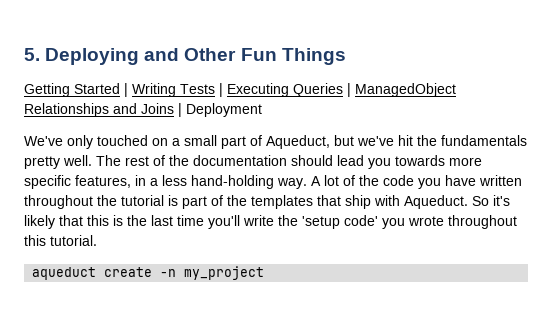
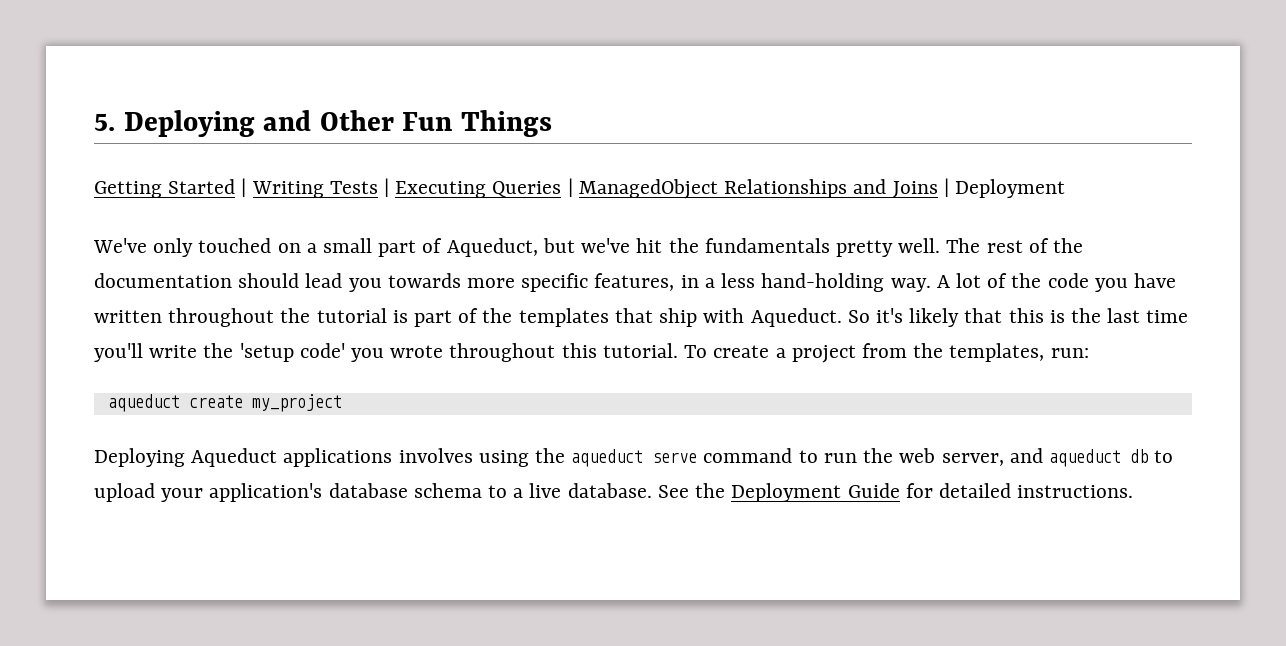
+ To create a project from the templates, run:
- aqueduct create -n my_project
+ aqueduct create my_project
+ Deploying Aqueduct applications involves using the aqueduct serve command to run the web server, and aqueduct db to upload your application's database schema to a live database. See the Deployment Guide for detailed instructions.

